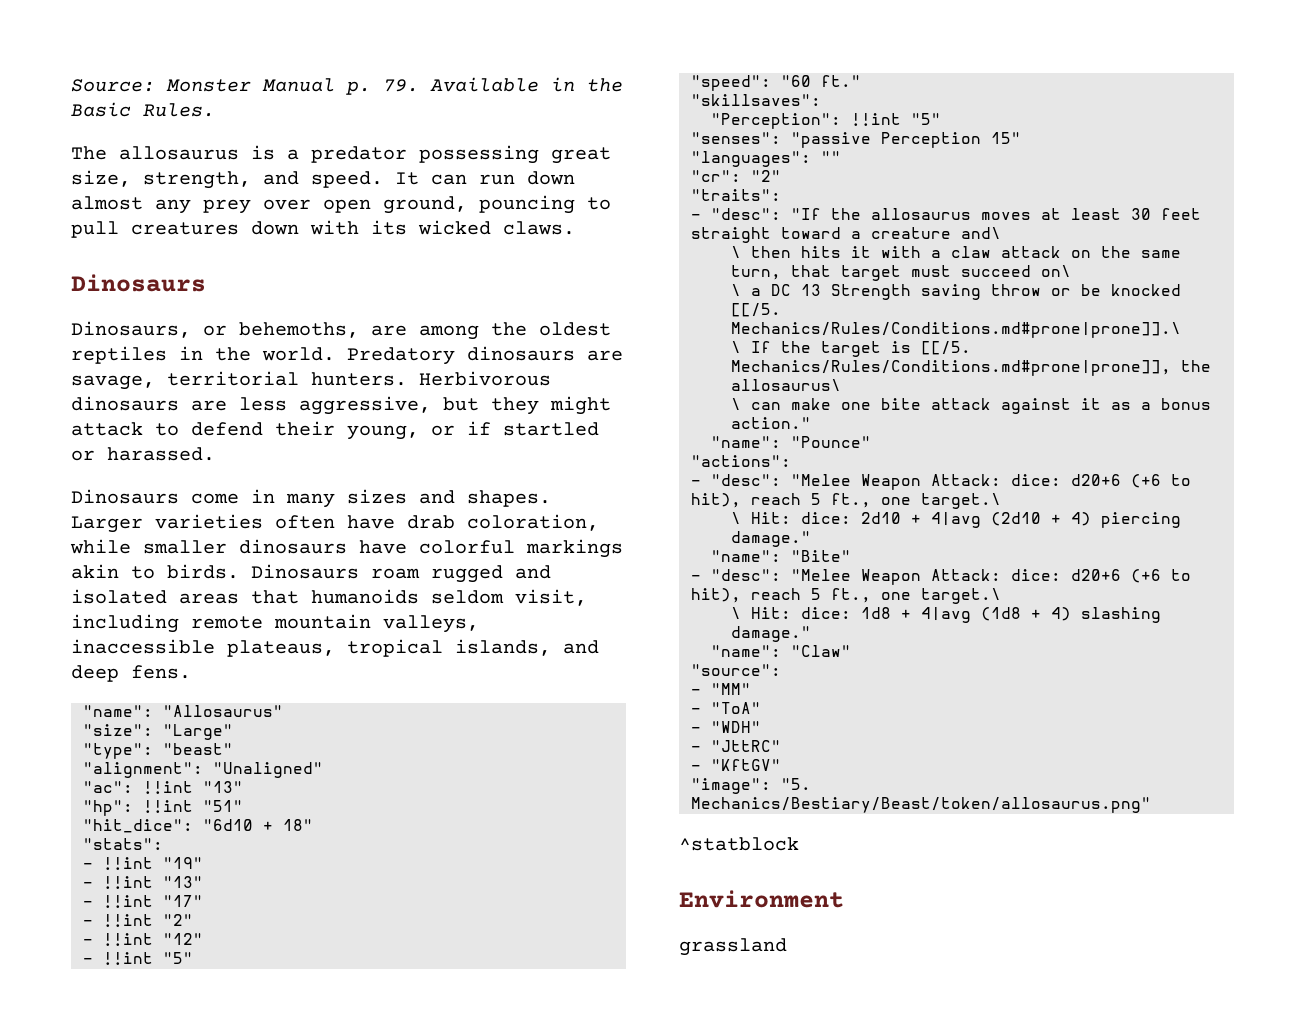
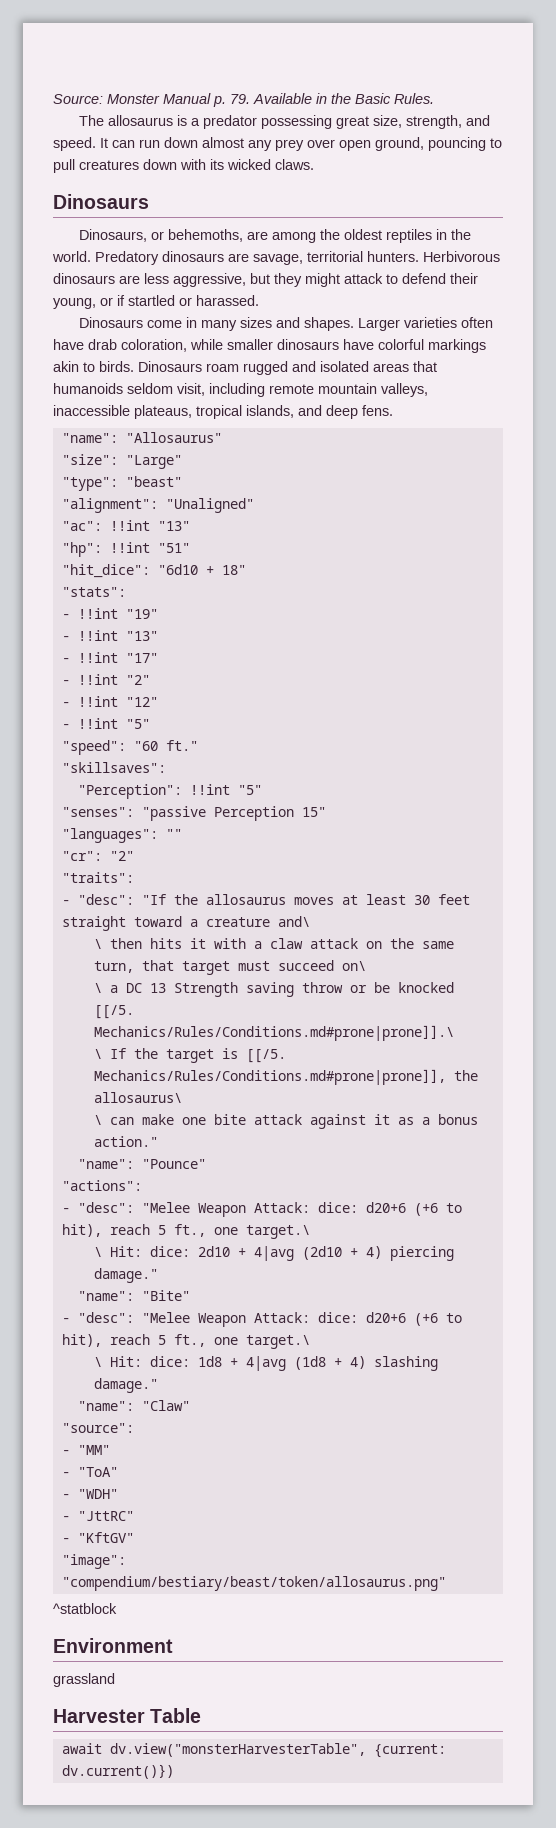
- "image": "5. Mechanics/Bestiary/Beast/token/allosaurus.png"
+ "image": "compendium/bestiary/beast/token/allosaurus.png"
+ Harvester Table
+ await dv.view("monsterHarvesterTable", {current: dv.current()})

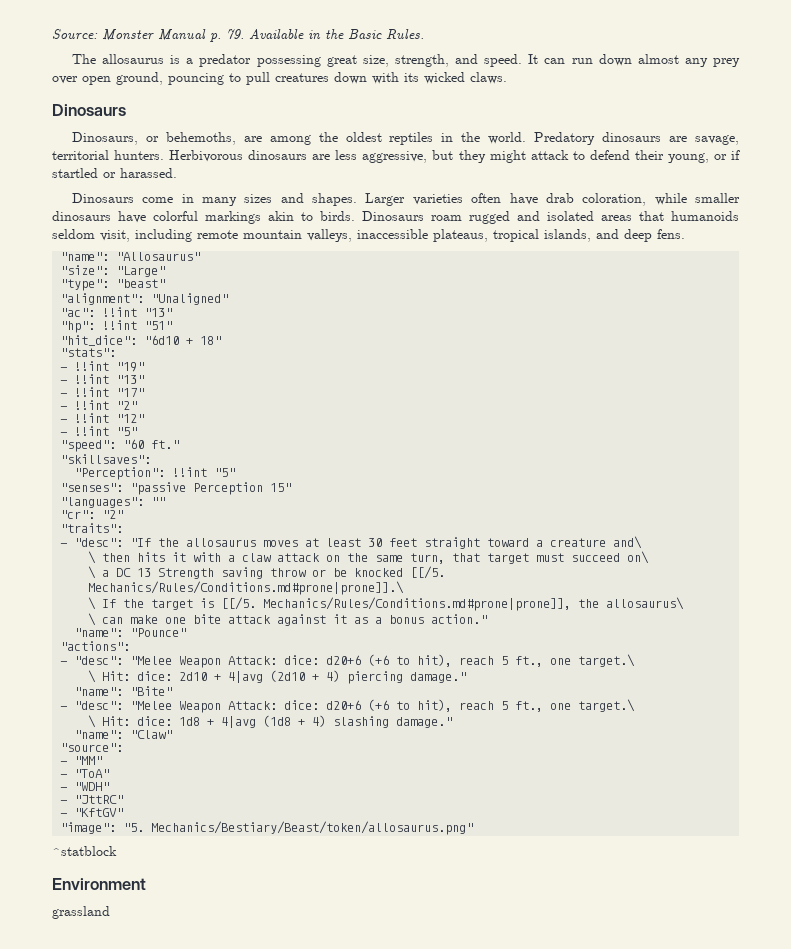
- "image": "compendium/bestiary/beast/token/allosaurus.png"
+ "image": "5. Mechanics/Bestiary/Beast/token/allosaurus.png"
- Harvester Table
- await dv.view("monsterHarvesterTable", {current: dv.current()})

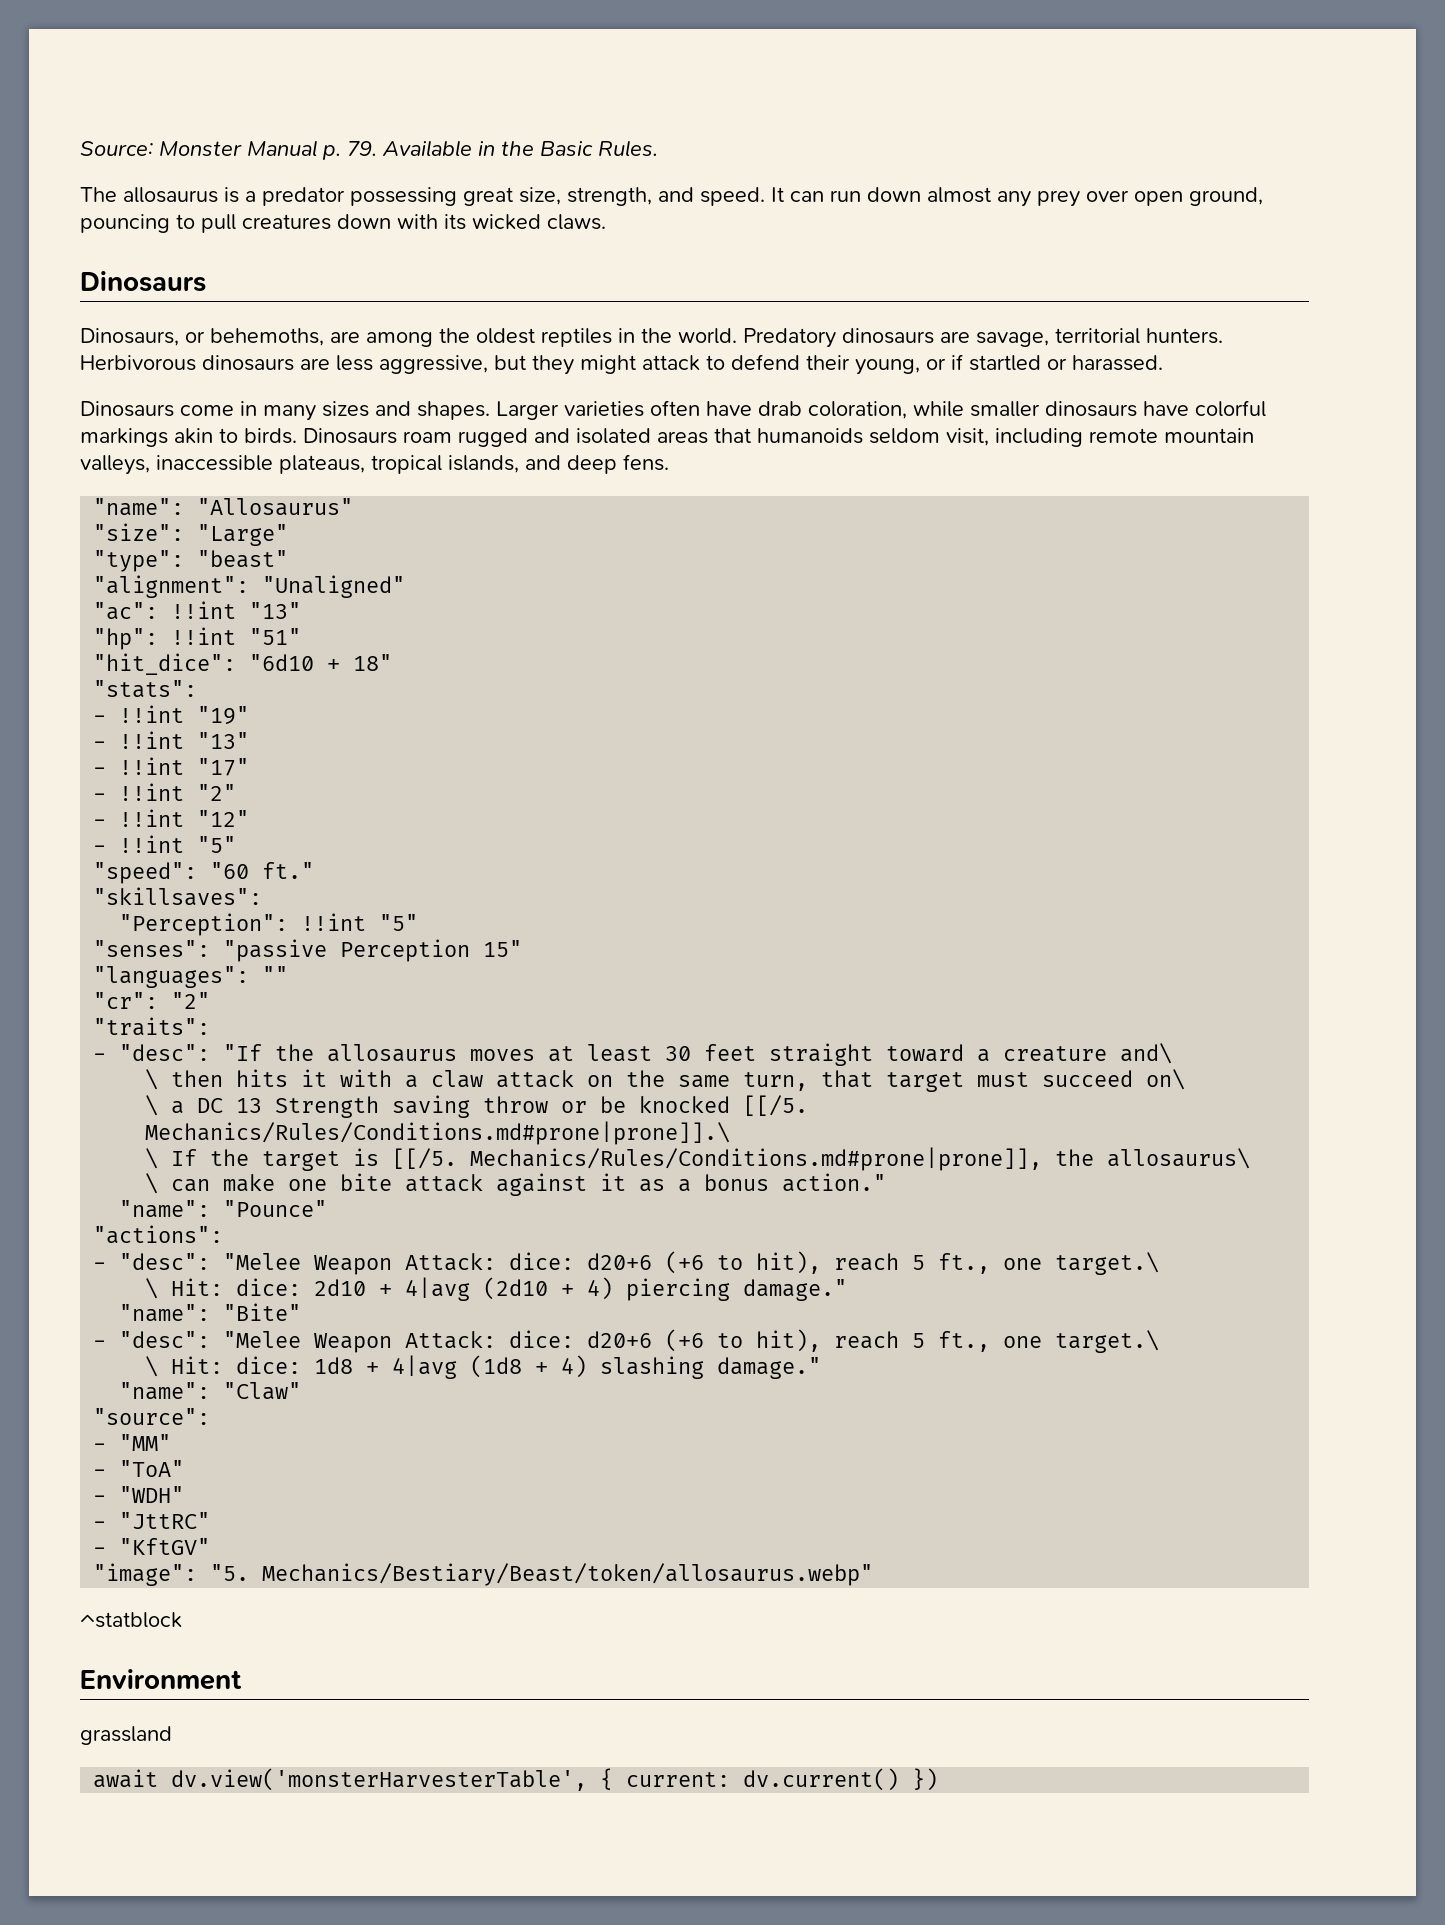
- "image": "5. Mechanics/Bestiary/Beast/token/allosaurus.png"
+ "image": "5. Mechanics/Bestiary/Beast/token/allosaurus.webp"
+ await dv.view('monsterHarvesterTable', { current: dv.current() })

